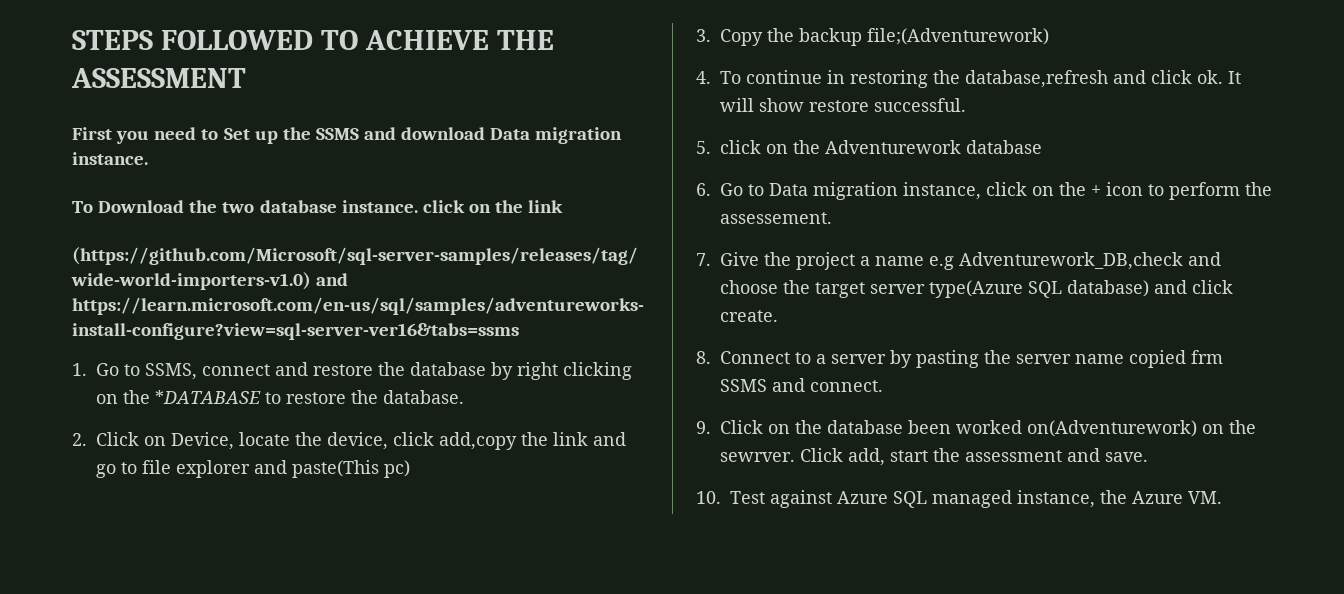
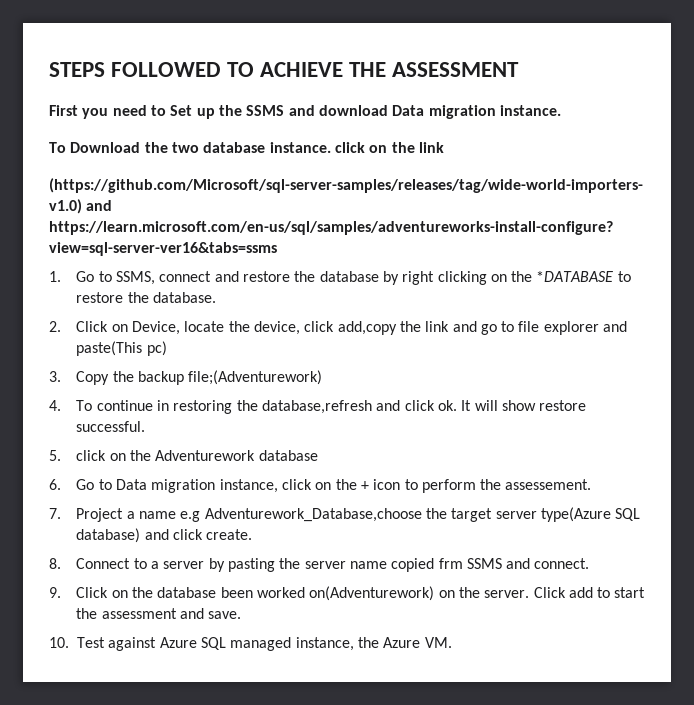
- 7. Give the project a name e.g Adventurework_DB,check and choose the target server type(Azure SQL database) and click create.
+ 7. Project a name e.g Adventurework_Database,choose the target server type(Azure SQL database) and click create.
- 9. Click on the database been worked on(Adventurework) on the sewrver. Click add, start the assessment and save.
+ 9. Click on the database been worked on(Adventurework) on the server. Click add to start the assessment and save.

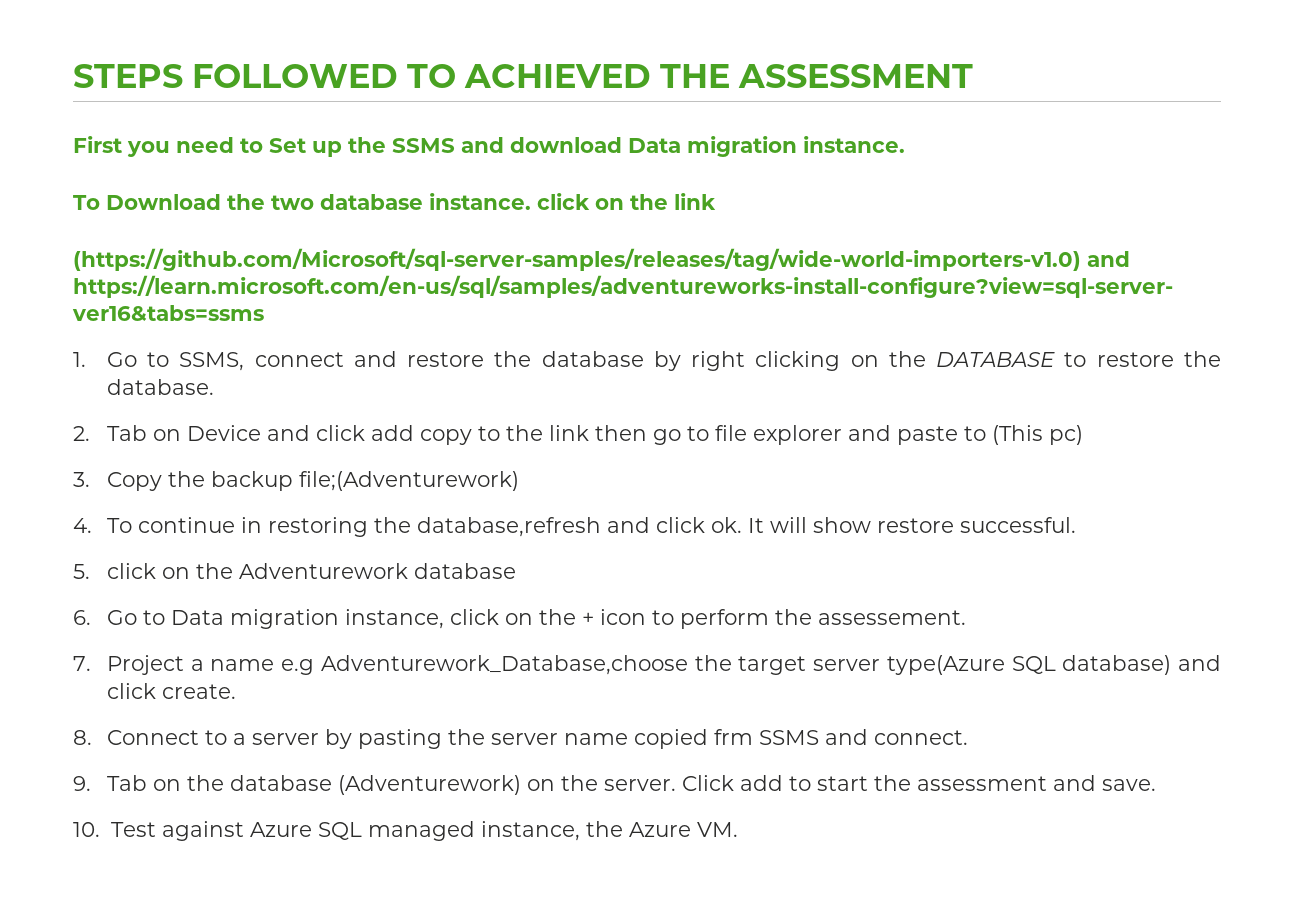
- STEPS FOLLOWED TO ACHIEVE THE ASSESSMENT
+ STEPS FOLLOWED TO ACHIEVED THE ASSESSMENT
- 1. Go to SSMS, connect and restore the database by right clicking on the *DATABASE to restore the database.
+ 1. Go to SSMS, connect and restore the database by right clicking on the DATABASE to restore the database.
- 2. Click on Device, locate the device, click add,copy the link and go to file explorer and paste(This pc)
+ 2. Tab on Device and click add copy to the link then go to file explorer and paste to (This pc)
- 9. Click on the database been worked on(Adventurework) on the server.
+ 9. Tab on the database (Adventurework) on the server.

